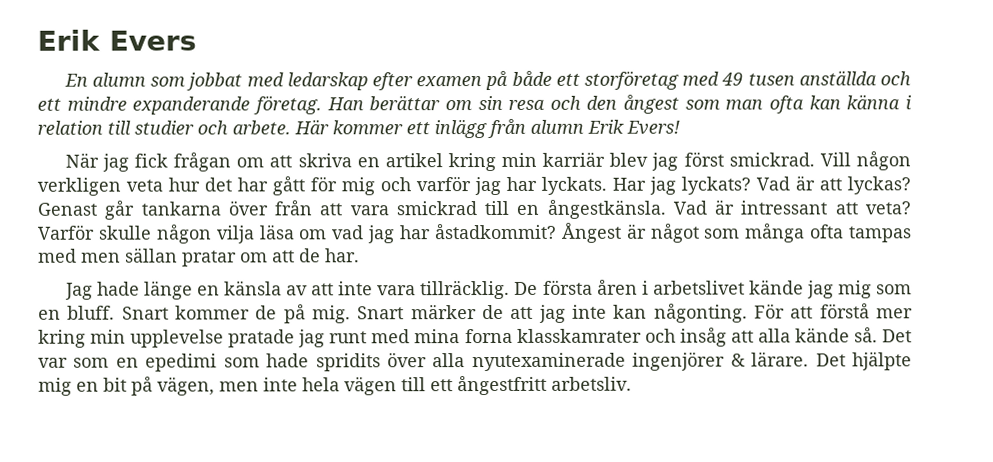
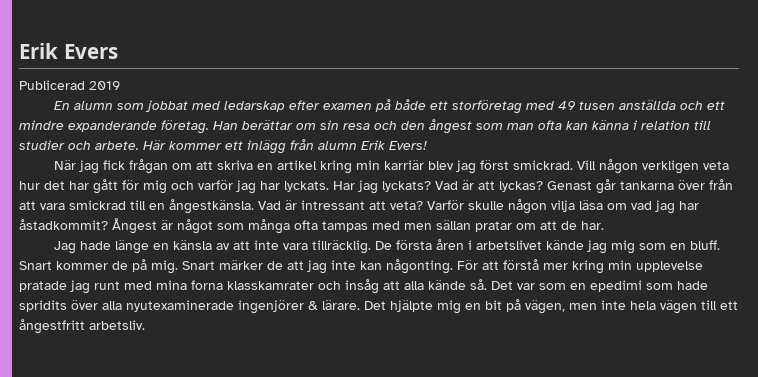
+ Publicerad 2019

